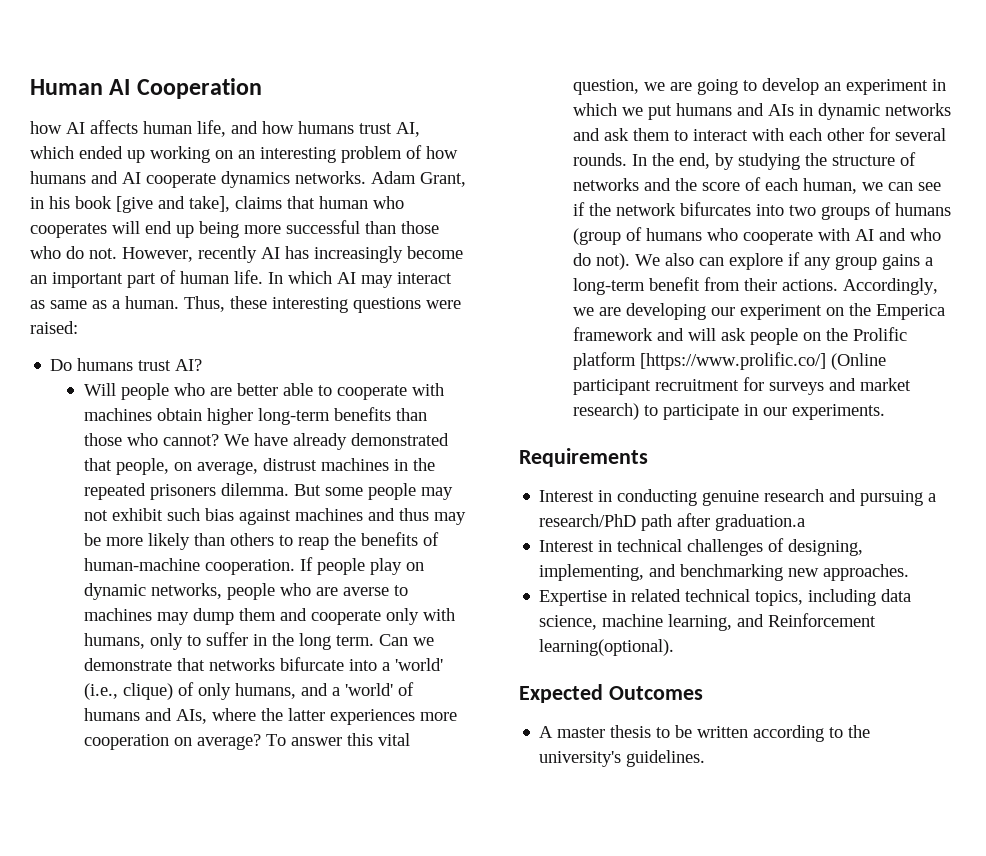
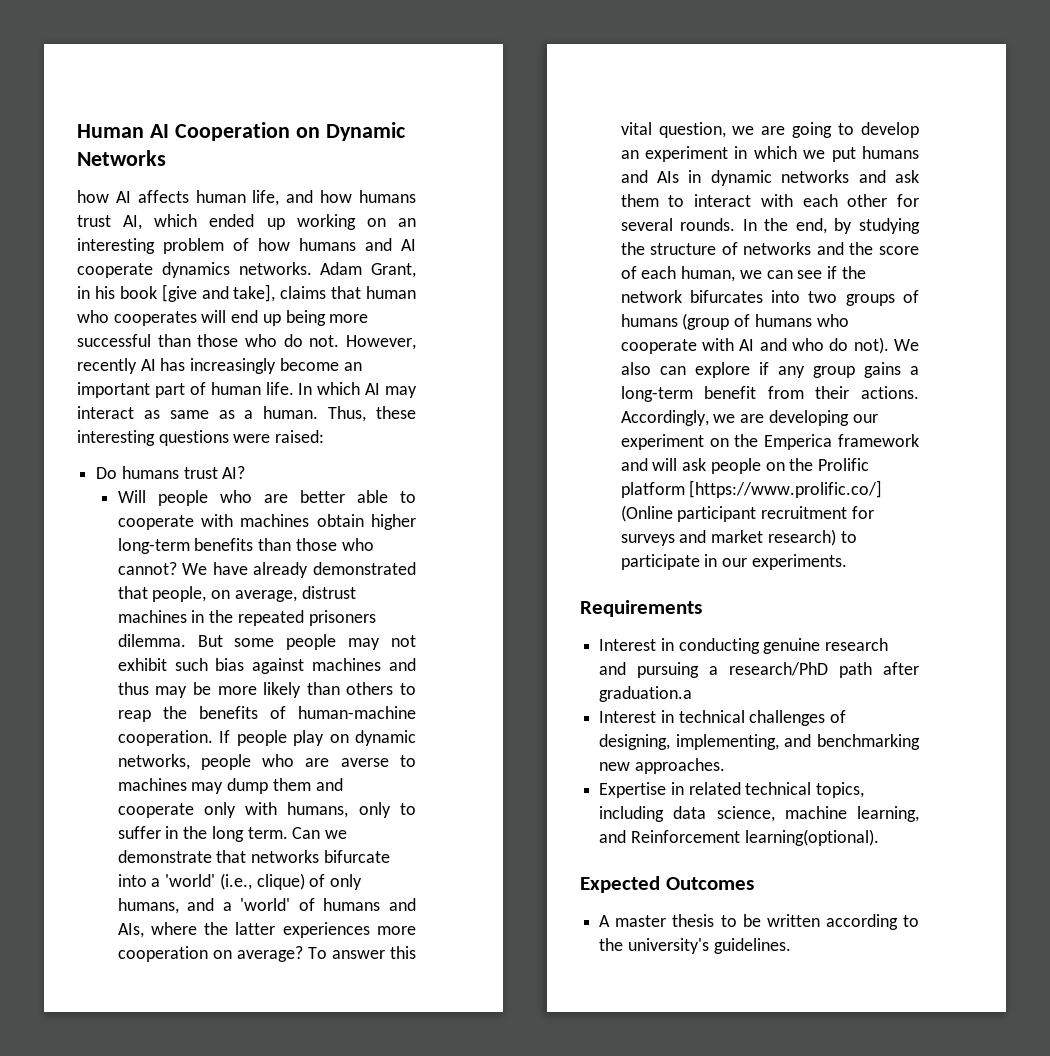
- Human AI Cooperation
+ Human AI Cooperation on Dynamic Networks

